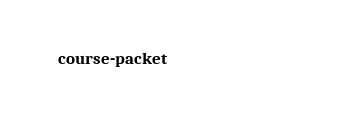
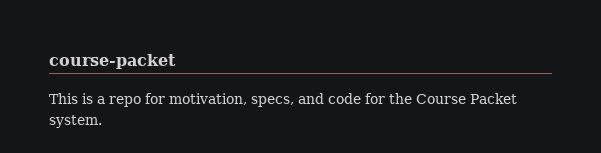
+ This is a repo for motivation, specs, and code for the Course Packet system.

